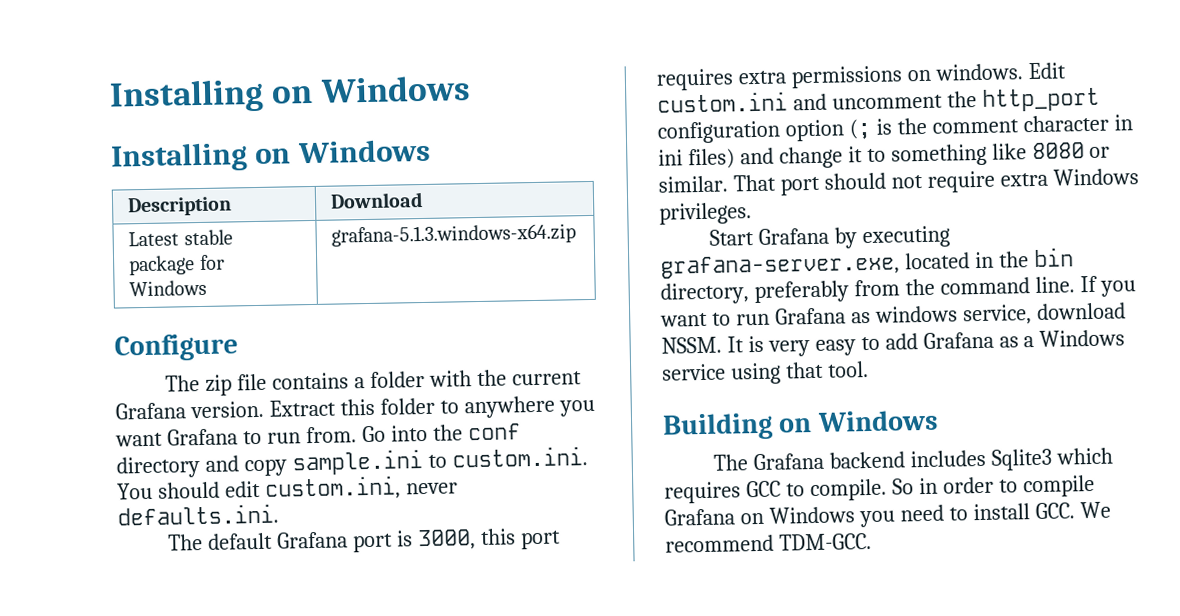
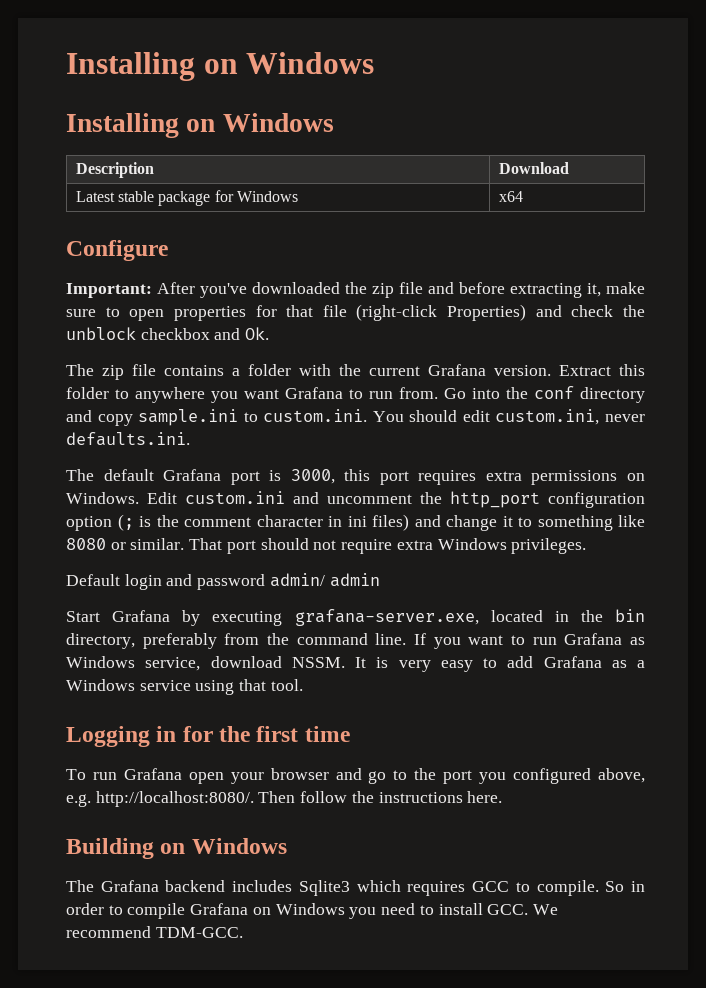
- Latest stable package for Windows | grafana-5.1.3.windows-x64.zip
+ Latest stable package for Windows | x64
+ Important: After you've downloaded the zip file and before extracting it, make sure to open properties for that file (right-click Properties) and check the unblock checkbox and Ok.
- The default Grafana port is 3000, this port requires extra permissions on windows.
+ The default Grafana port is 3000, this port requires extra permissions on Windows.
+ Default login and password admin/ admin
- If you want to run Grafana as windows service, download NSSM.
+ If you want to run Grafana as Windows service, download NSSM.
+ Logging in for the first time
+ To run Grafana open your browser and go to the port you configured above, e.g. http://localhost:8080/. Then follow the instructions here.

